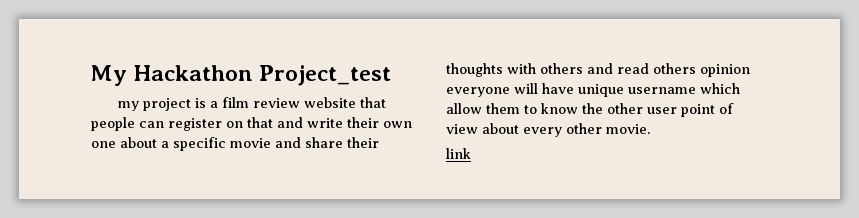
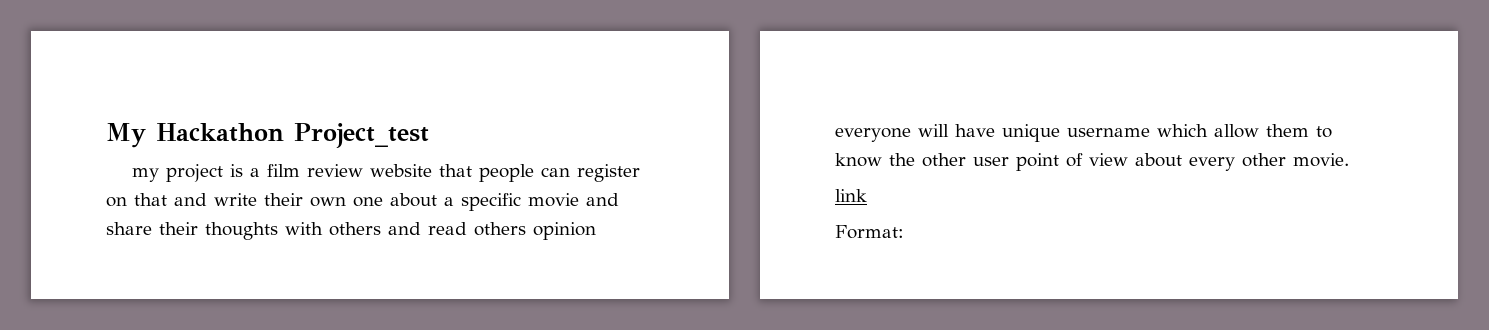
+ Format:

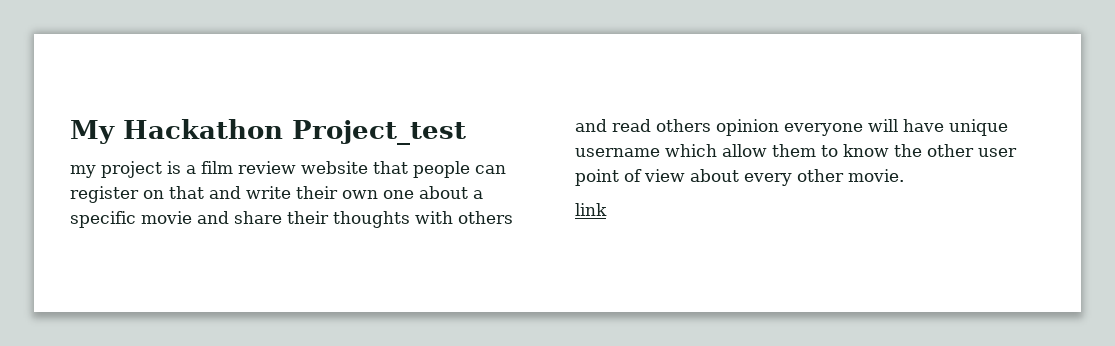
- Format:

